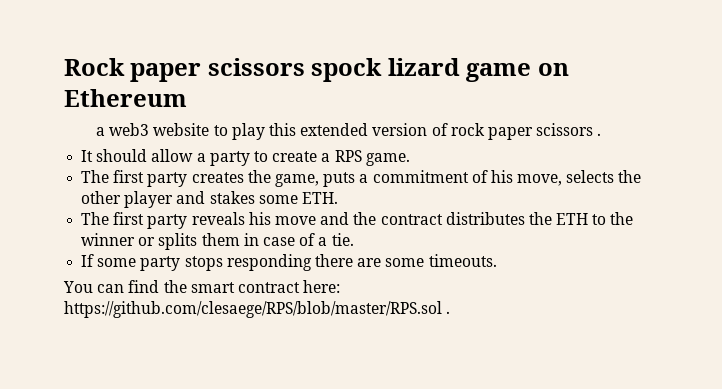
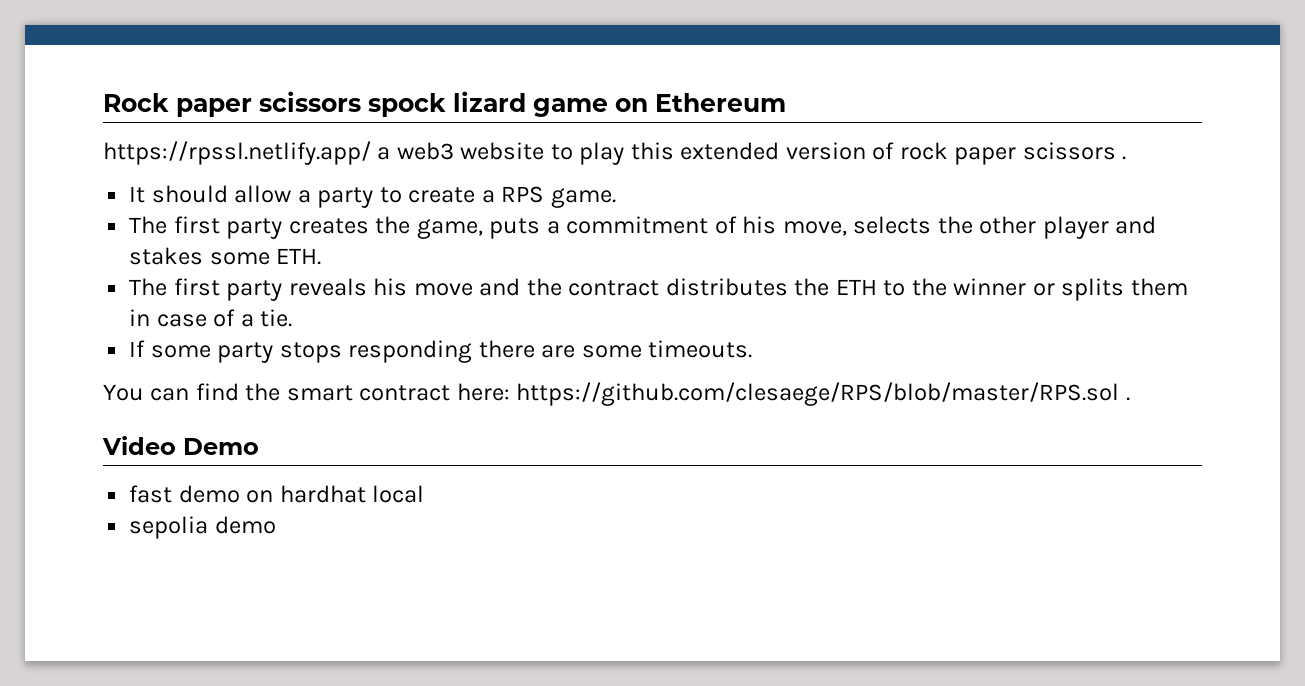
- a web3 website to play this extended version of rock paper scissors .
+ https://rpssl.netlify.app/ a web3 website to play this extended version of rock paper scissors .
+ Video Demo
+ fast demo on hardhat local
+ sepolia demo

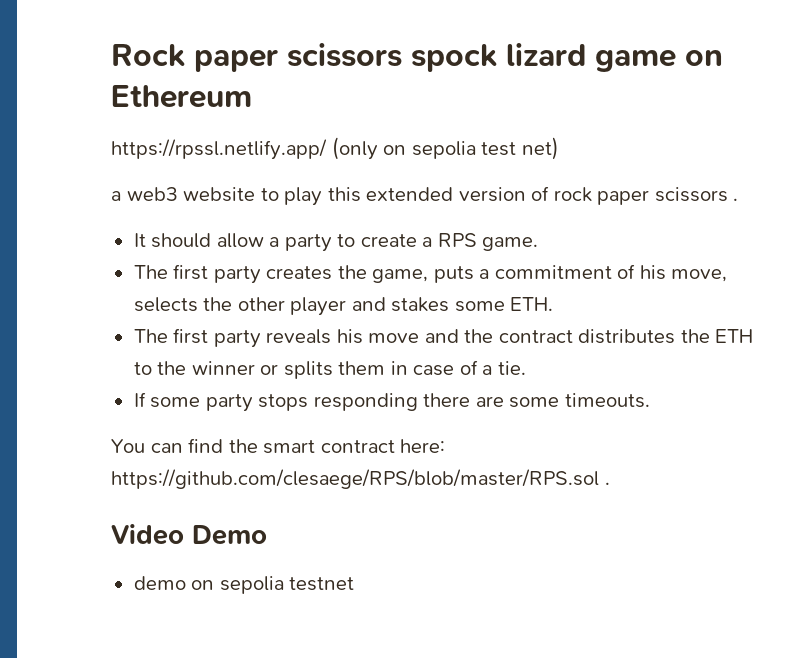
- https://rpssl.netlify.app/ a web3 website to play this extended version of rock paper scissors .
+ https://rpssl.netlify.app/ (only on sepolia test net)
+ a web3 website to play this extended version of rock paper scissors .
- fast demo on hardhat local
- sepolia demo
+ demo on sepolia testnet

